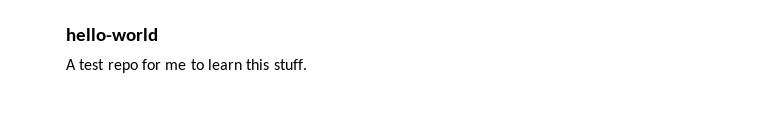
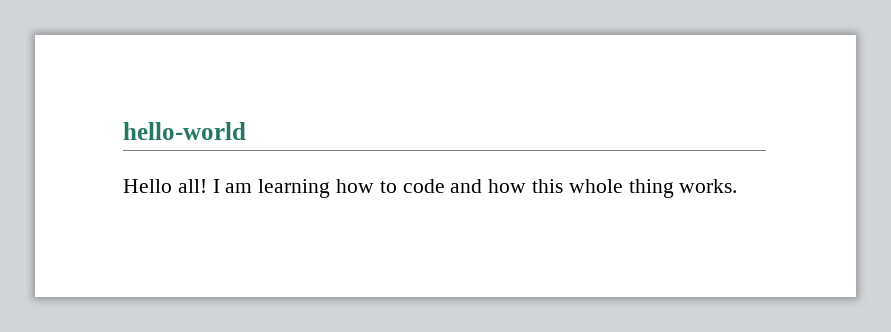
- A test repo for me to learn this stuff.
+ Hello all! I am learning how to code and how this whole thing works.

